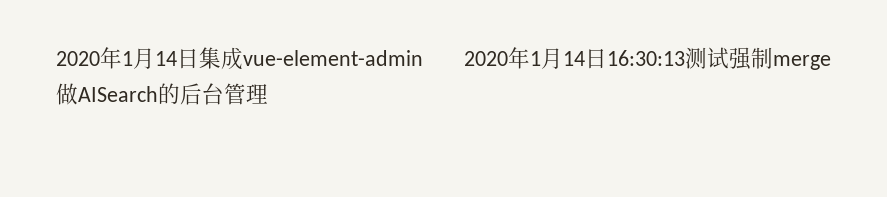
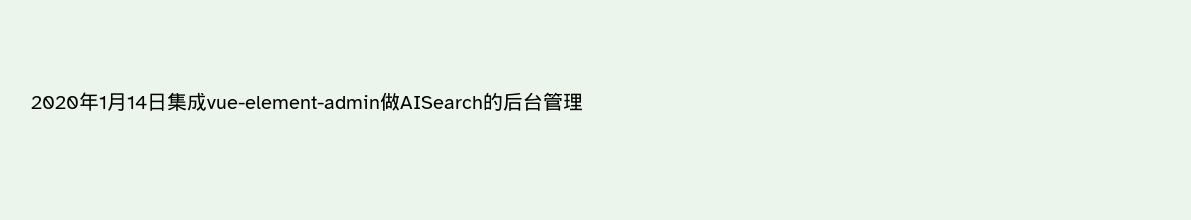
- 2020年1月14日16:30:13测试强制merge

